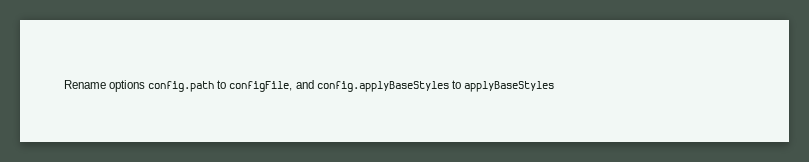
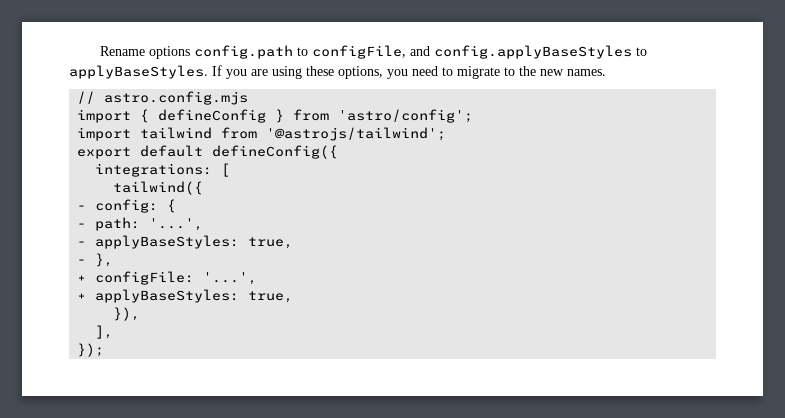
- Rename options config.path to configFile, and config.applyBaseStyles to applyBaseStyles
+ Rename options config.path to configFile, and config.applyBaseStyles to applyBaseStyles. If you are using these options, you need to migrate to the new names.
+ // astro.config.mjs
+ import { defineConfig } from 'astro/config';
+ import tailwind from '@astrojs/tailwind';
+ export default defineConfig({
+ integrations: [
+ tailwind({
+ - config: {
+ - path: '...',
+ - applyBaseStyles: true,
+ - },
+ + configFile: '...',
+ + applyBaseStyles: true,
+ }),
+ ],
+ });

